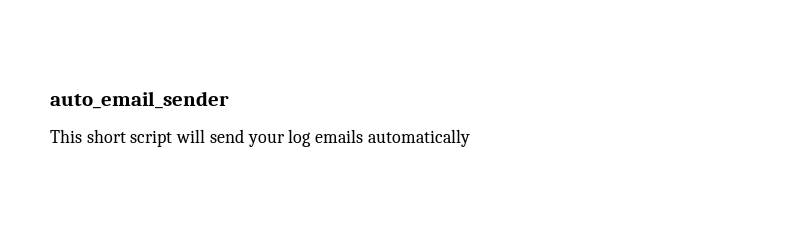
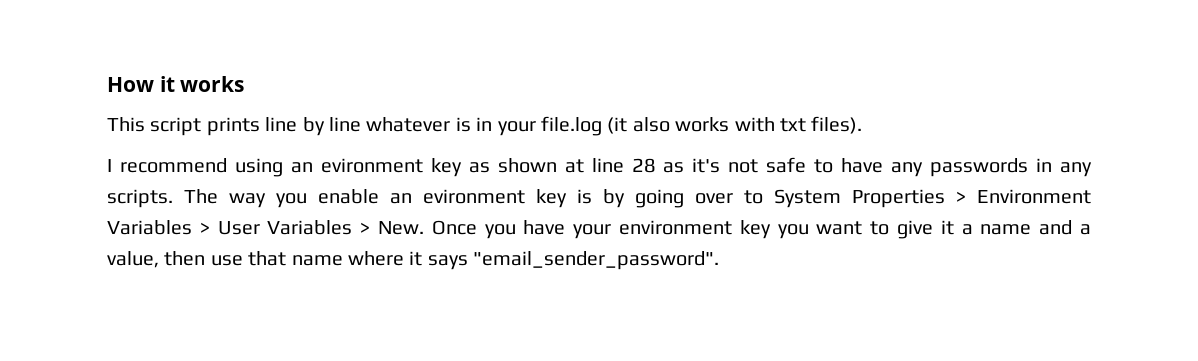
- auto_email_sender
- This short script will send your log emails automatically
+ How it works
+ This script prints line by line whatever is in your file.log (it also works with txt files).
+ I recommend using an evironment key as shown at line 28 as it's not safe to have any passwords in any scripts. The way you enable an evironment key is by going over to System Properties > Environment Variables > User Variables > New. Once you have your environment key you want to give it a name and a value, then use that name where it says "email_sender_password".

